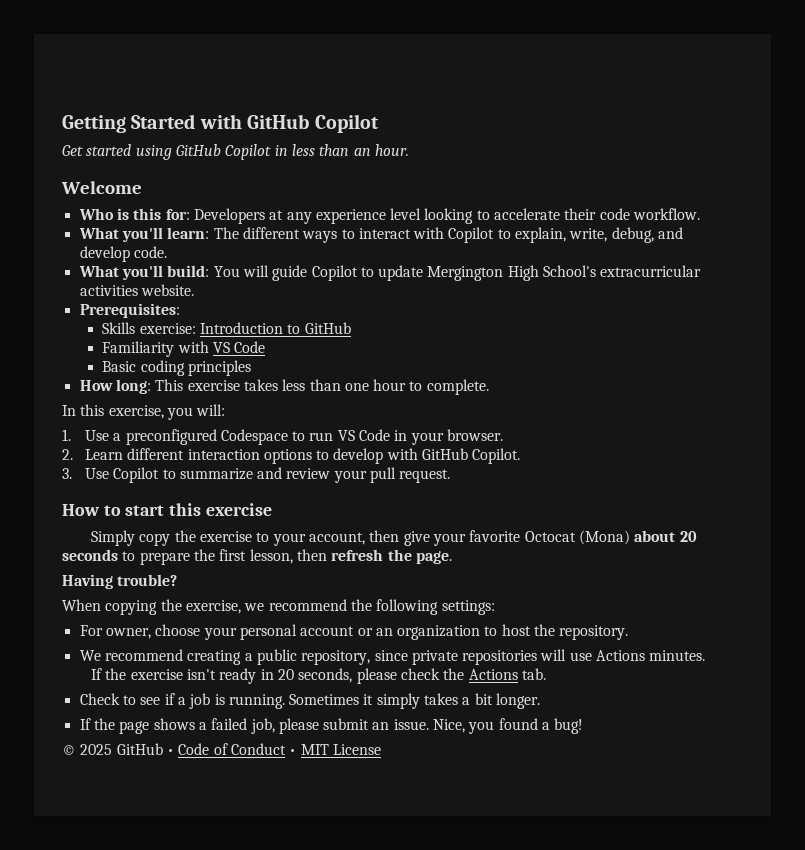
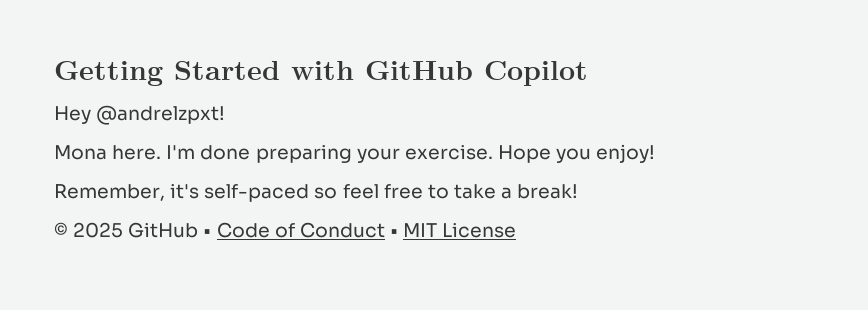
- Get started using GitHub Copilot in less than an hour.
- Welcome
- Who is this for: Developers at any experience level looking to accelerate their code workflow.
- What you'll learn: The different ways to interact with Copilot to explain, write, debug, and develop code.
- What you'll build: You will guide Copilot to update Mergington High School's extracurricular activities website.
- Prerequisites:
- Skills exercise: Introduction to GitHub
- Familiarity with VS Code
- Basic coding principles
- How long: This exercise takes less than one hour to complete.
- In this exercise, you will:
- 1. Use a preconfigured Codespace to run VS Code in your browser.
- 2. Learn different interaction options to develop with GitHub Copilot.
- 3. Use Copilot to summarize and review your pull request.
- How to start this exercise
- Simply copy the exercise to your account, then give your favorite Octocat (Mona) about 20 seconds to prepare the first lesson, then refresh the page.
- Having trouble?
- When copying the exercise, we recommend the following settings:
- For owner, choose your personal account or an organization to host the repository.
- We recommend creating a public repository, since private repositories will use Actions minutes.
- If the exercise isn't ready in 20 seconds, please check the Actions tab.
- Check to see if a job is running. Sometimes it simply takes a bit longer.
- If the page shows a failed job, please submit an issue. Nice, you found a bug!
+ Hey @andrelzpxt!
+ Mona here. I'm done preparing your exercise. Hope you enjoy!
+ Remember, it's self-paced so feel free to take a break!

